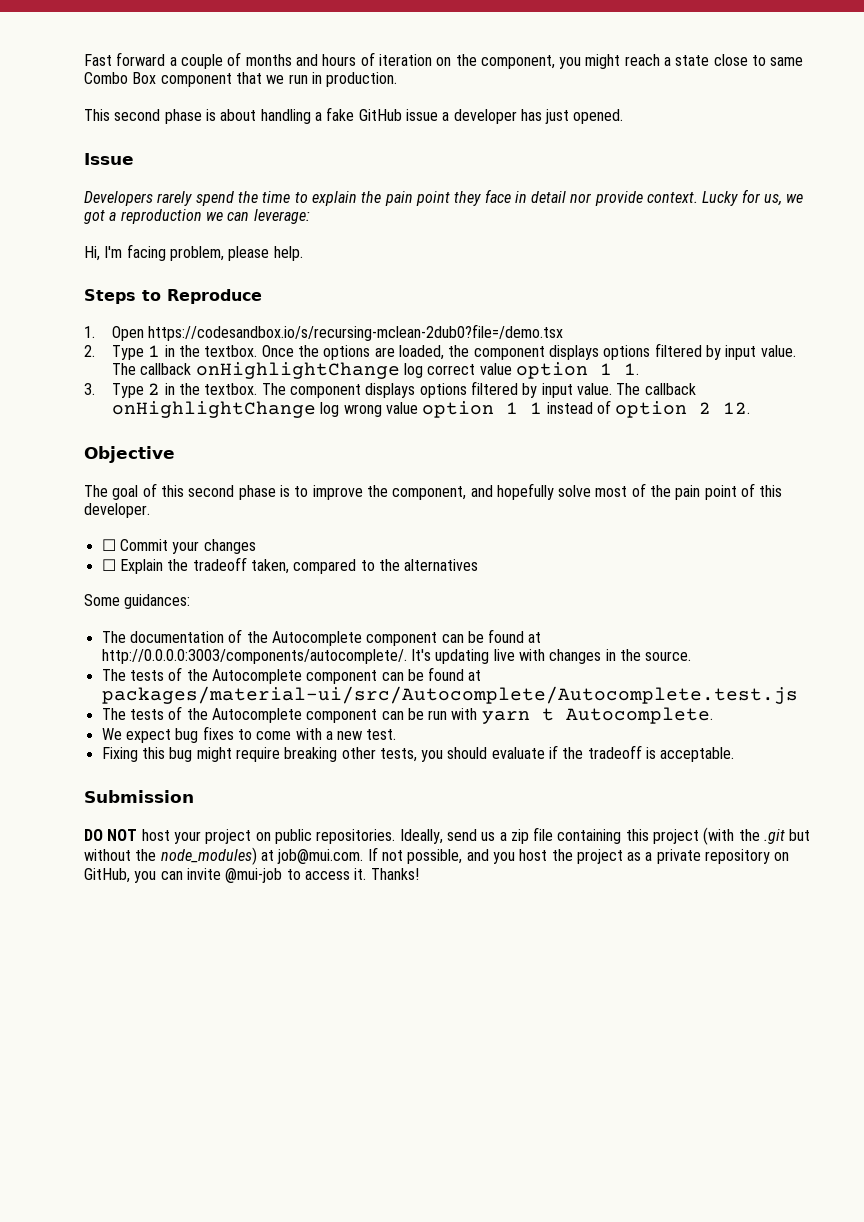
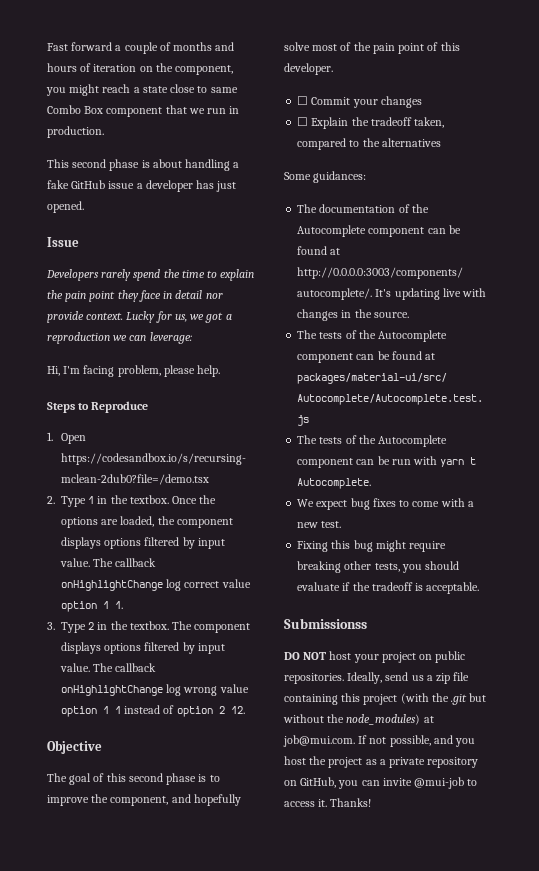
- Submission
+ Submissionss

